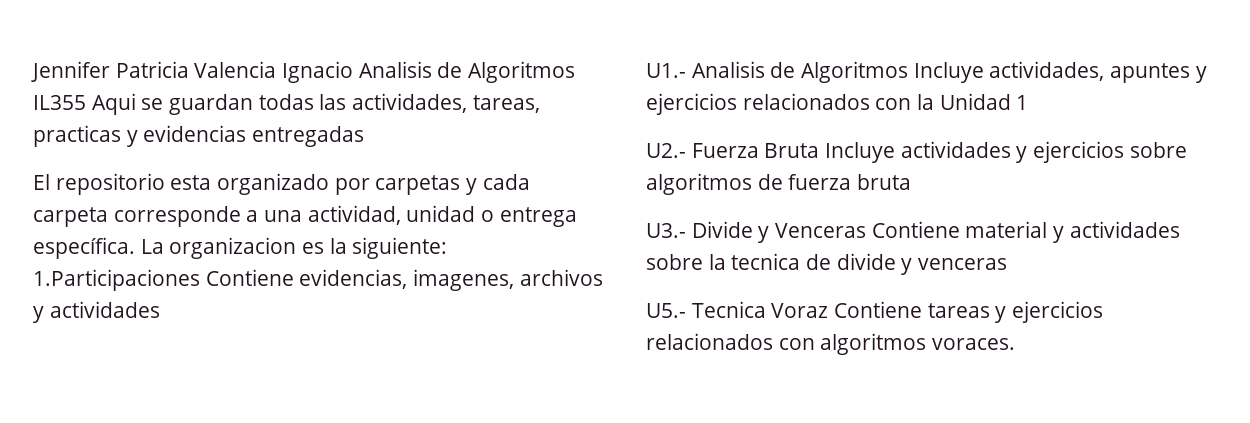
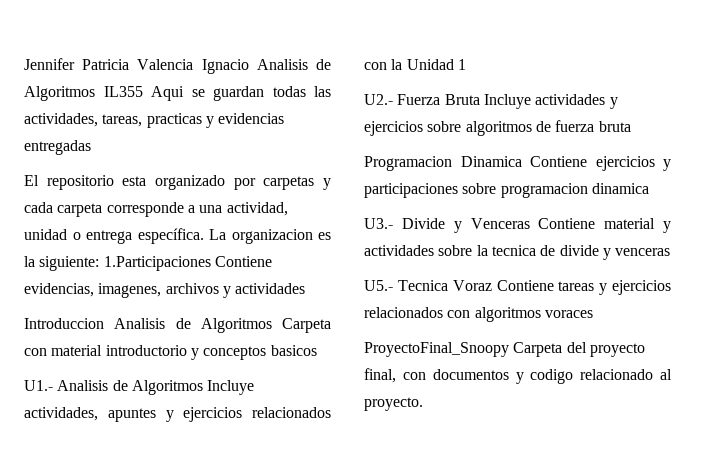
+ Introduccion Analisis de Algoritmos Carpeta con material introductorio y conceptos basicos
+ Programacion Dinamica Contiene ejercicios y participaciones sobre programacion dinamica
- U5.- Tecnica Voraz Contiene tareas y ejercicios relacionados con algoritmos voraces.
+ U5.- Tecnica Voraz Contiene tareas y ejercicios relacionados con algoritmos voraces
+ ProyectoFinal_Snoopy Carpeta del proyecto final, con documentos y codigo relacionado al proyecto.

